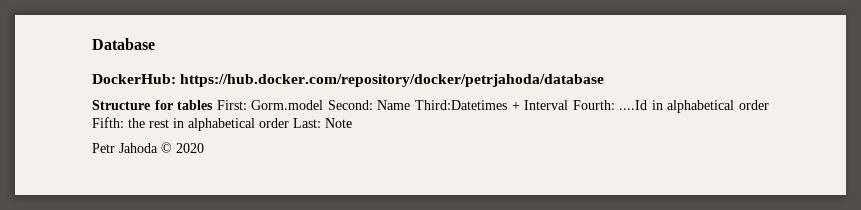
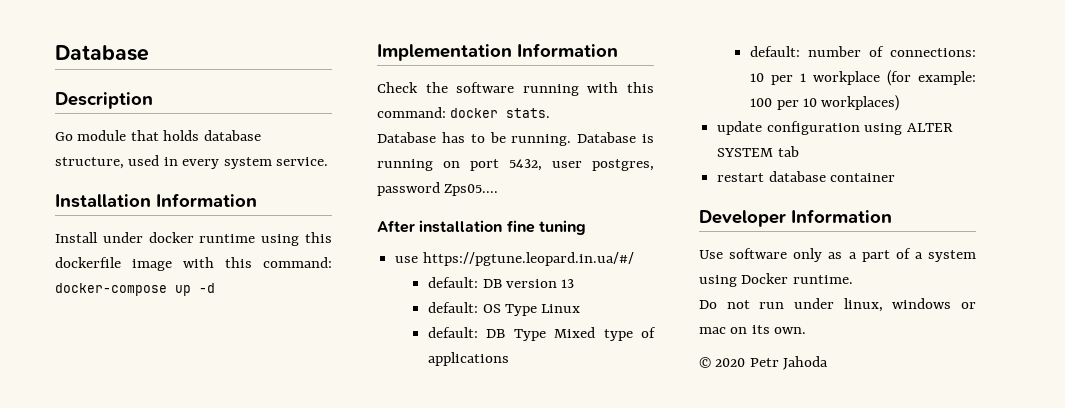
- DockerHub: https://hub.docker.com/repository/docker/petrjahoda/database
- Structure for tables First: Gorm.model Second: Name Third:Datetimes + Interval Fourth: ....Id in alphabetical order Fifth: the rest in alphabetical order Last: Note
- Petr Jahoda © 2020
+ Description
+ Go module that holds database structure, used in every system service.
+ Installation Information
+ Install under docker runtime using this dockerfile image with this command: docker-compose up -d
+ Implementation Information
+ Check the software running with this command: docker stats.
+ Database has to be running. Database is running on port 5432, user postgres, password Zps05....
+ After installation fine tuning
+ use https://pgtune.leopard.in.ua/#/
+ default: DB version 13
+ default: OS Type Linux
+ default: DB Type Mixed type of applications
+ default: number of connections: 10 per 1 workplace (for example: 100 per 10 workplaces)
+ update configuration using ALTER SYSTEM tab
+ restart database container
+ Developer Information
+ Use software only as a part of a system using Docker runtime.
+ Do not run under linux, windows or mac on its own.
+ © 2020 Petr Jahoda

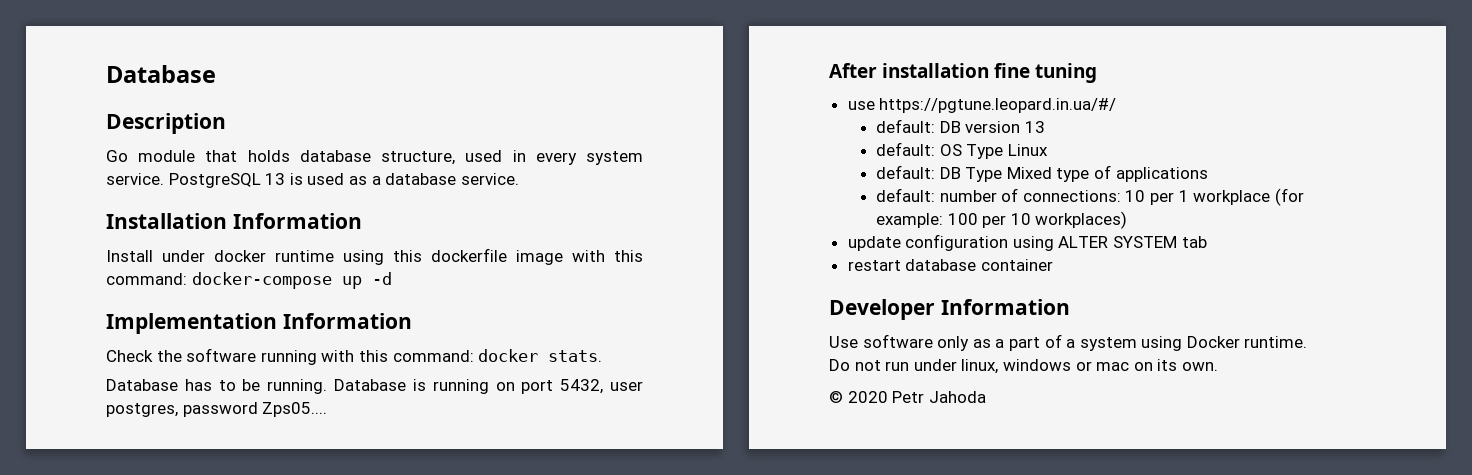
+ PostgreSQL 13 is used as a database service.

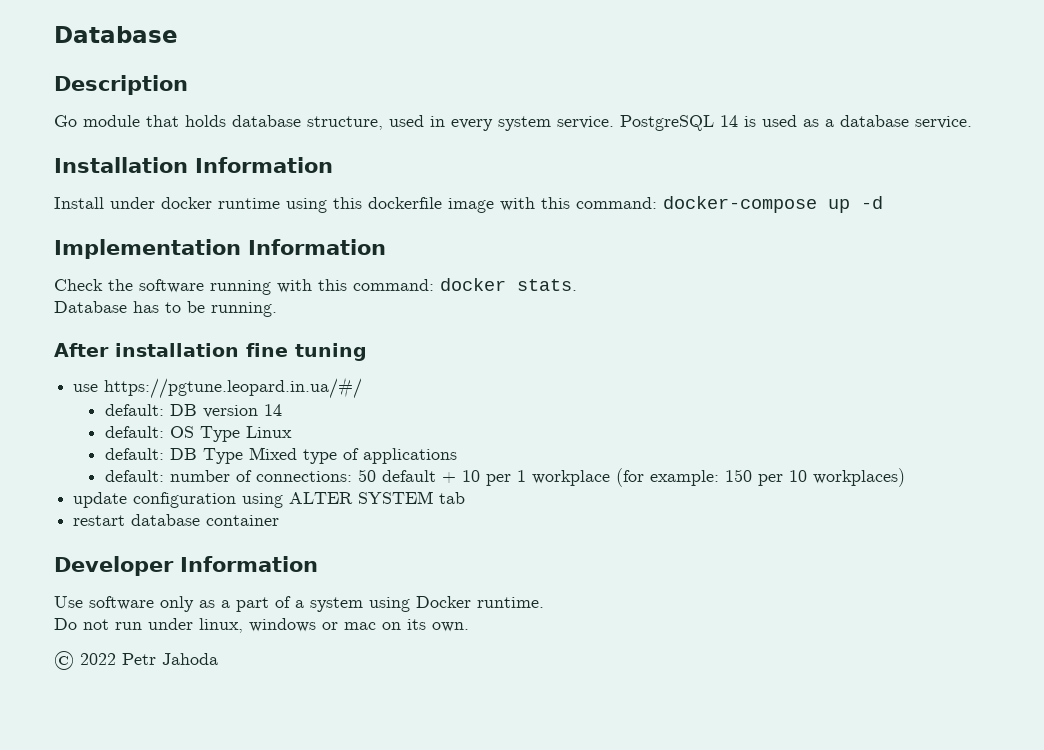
- PostgreSQL 13 is used as a database service.
+ PostgreSQL 14 is used as a database service.
- Database is running on port 5432, user postgres, password Zps05....
- default: DB version 13
+ default: DB version 14
- default: number of connections: 10 per 1 workplace (for example: 100 per 10 workplaces)
+ default: number of connections: 50 default + 10 per 1 workplace (for example: 150 per 10 workplaces)
- © 2020 Petr Jahoda
+ © 2022 Petr Jahoda

